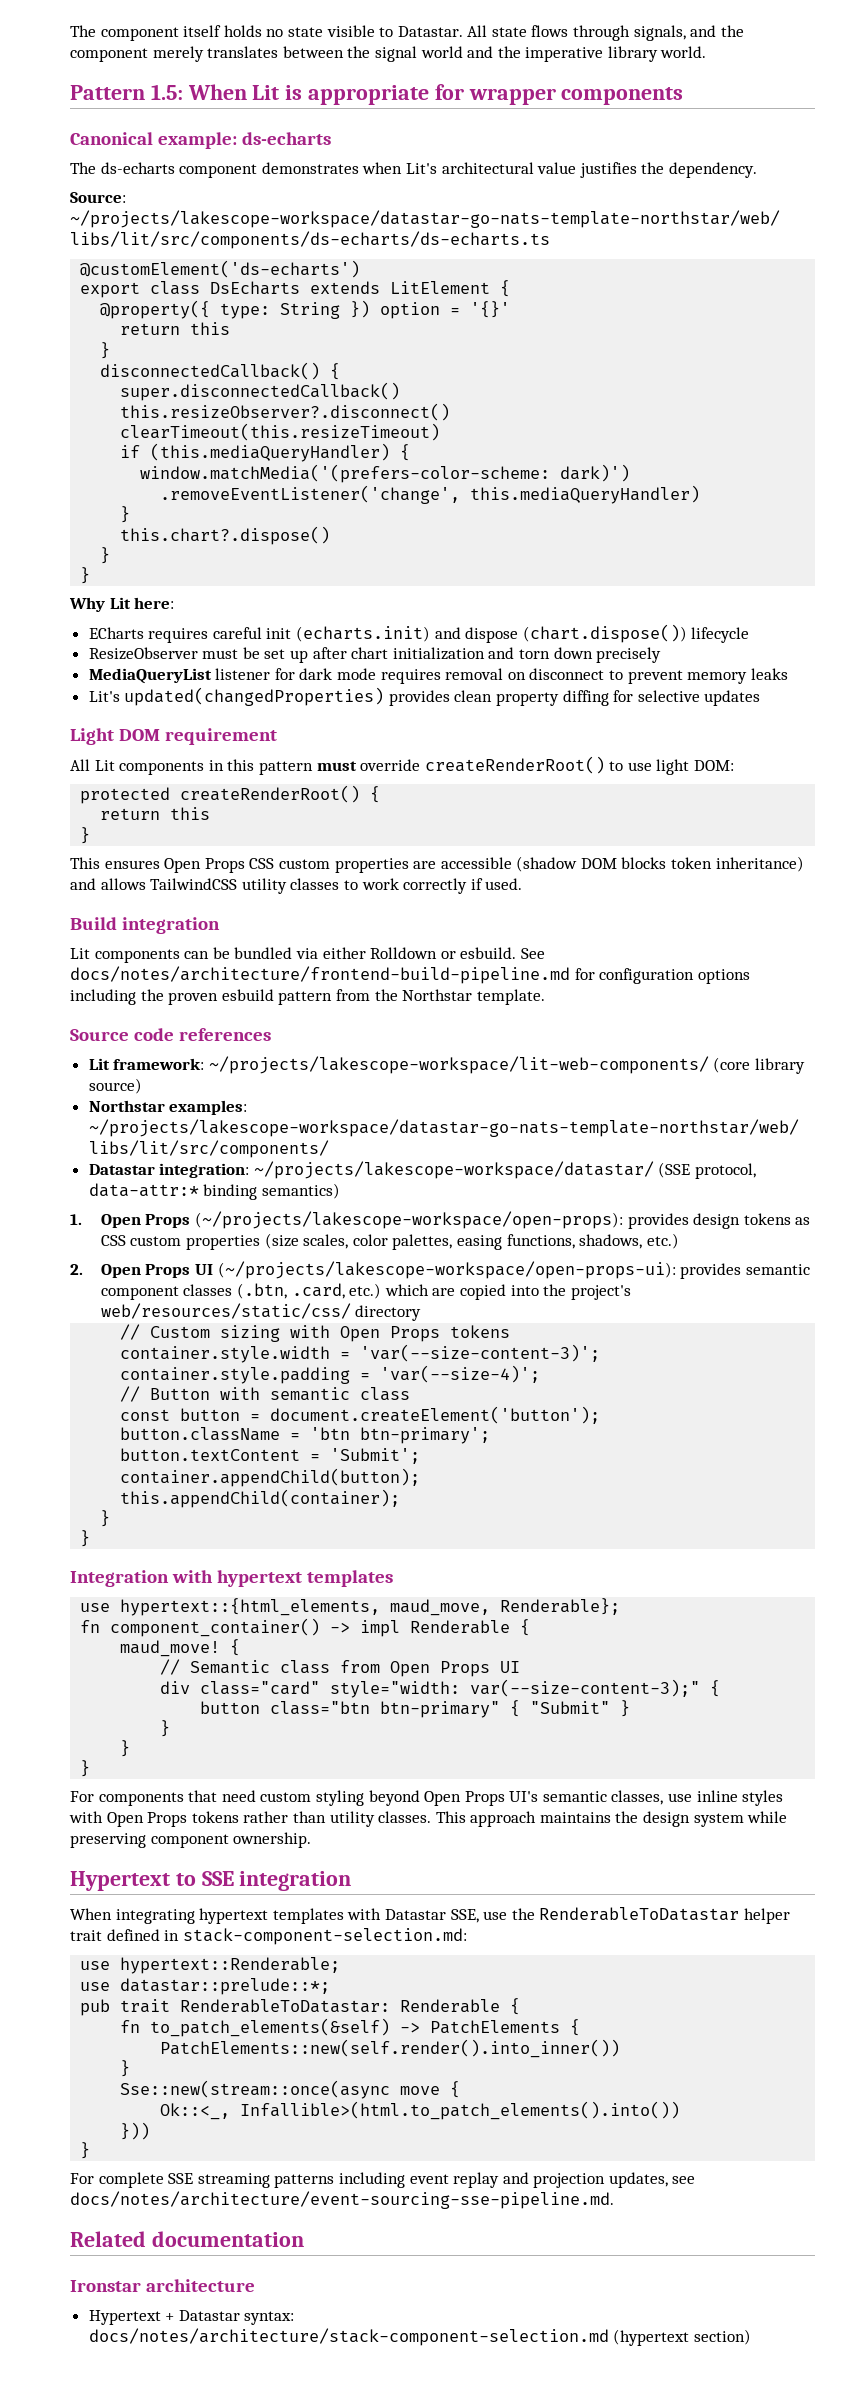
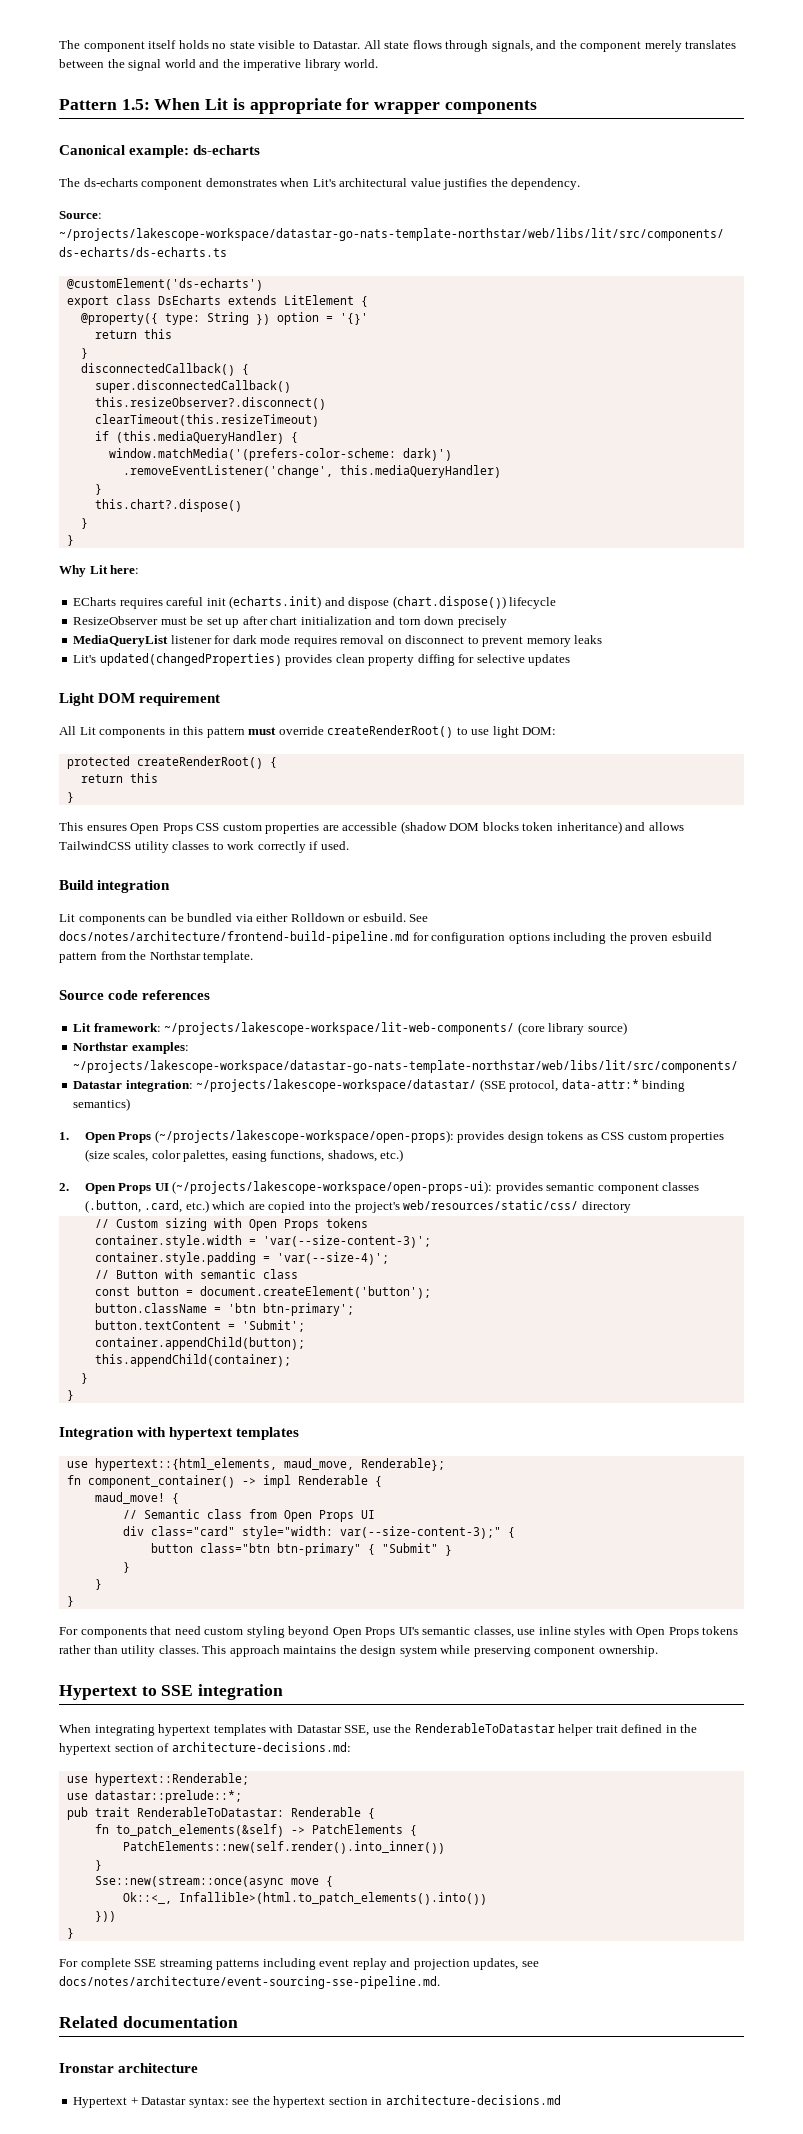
- 2. Open Props UI (~/projects/lakescope-workspace/open-props-ui): provides semantic component classes (.btn, .card, etc.) which are copied into the project's web/resources/static/css/ directory
+ 2. Open Props UI (~/projects/lakescope-workspace/open-props-ui): provides semantic component classes (.button, .card, etc.) which are copied into the project's web/resources/static/css/ directory
- When integrating hypertext templates with Datastar SSE, use the RenderableToDatastar helper trait defined in stack-component-selection.md:
+ When integrating hypertext templates with Datastar SSE, use the RenderableToDatastar helper trait defined in the hypertext section of architecture-decisions.md:
- Hypertext + Datastar syntax: docs/notes/architecture/stack-component-selection.md (hypertext section)
+ Hypertext + Datastar syntax: see the hypertext section in architecture-decisions.md

